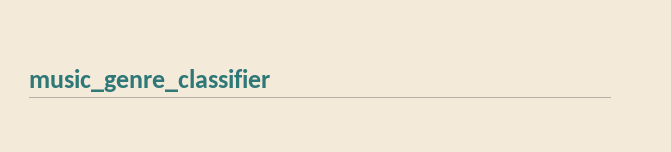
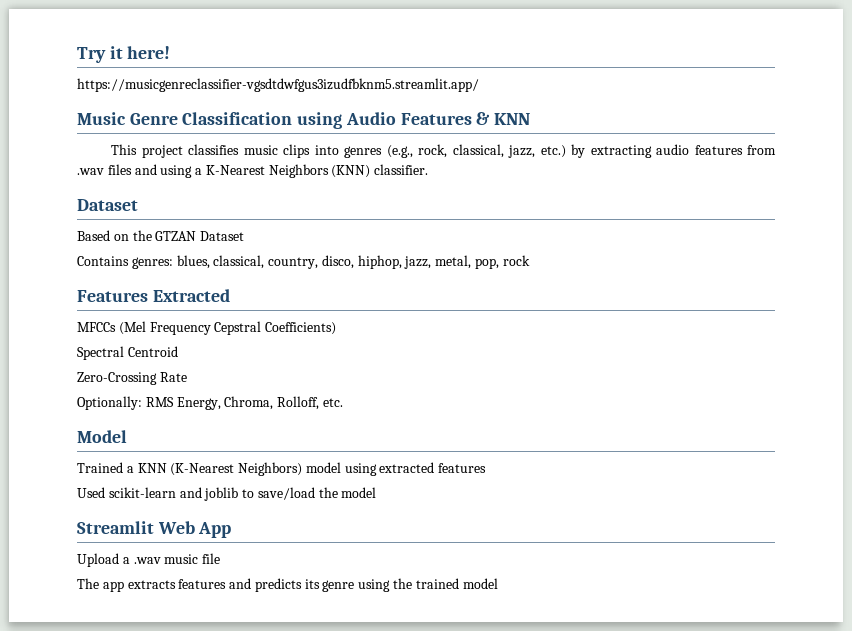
- music_genre_classifier
+ Try it here!
+ https://musicgenreclassifier-vgsdtdwfgus3izudfbknm5.streamlit.app/
+ Music Genre Classification using Audio Features & KNN
+ This project classifies music clips into genres (e.g., rock, classical, jazz, etc.) by extracting audio features from .wav files and using a K-Nearest Neighbors (KNN) classifier.
+ Dataset
+ Based on the GTZAN Dataset
+ Contains genres: blues, classical, country, disco, hiphop, jazz, metal, pop, rock
+ Features Extracted
+ MFCCs (Mel Frequency Cepstral Coefficients)
+ Spectral Centroid
+ Zero-Crossing Rate
+ Optionally: RMS Energy, Chroma, Rolloff, etc.
+ Model
+ Trained a KNN (K-Nearest Neighbors) model using extracted features
+ Used scikit-learn and joblib to save/load the model
+ Streamlit Web App
+ Upload a .wav music file
+ The app extracts features and predicts its genre using the trained model

